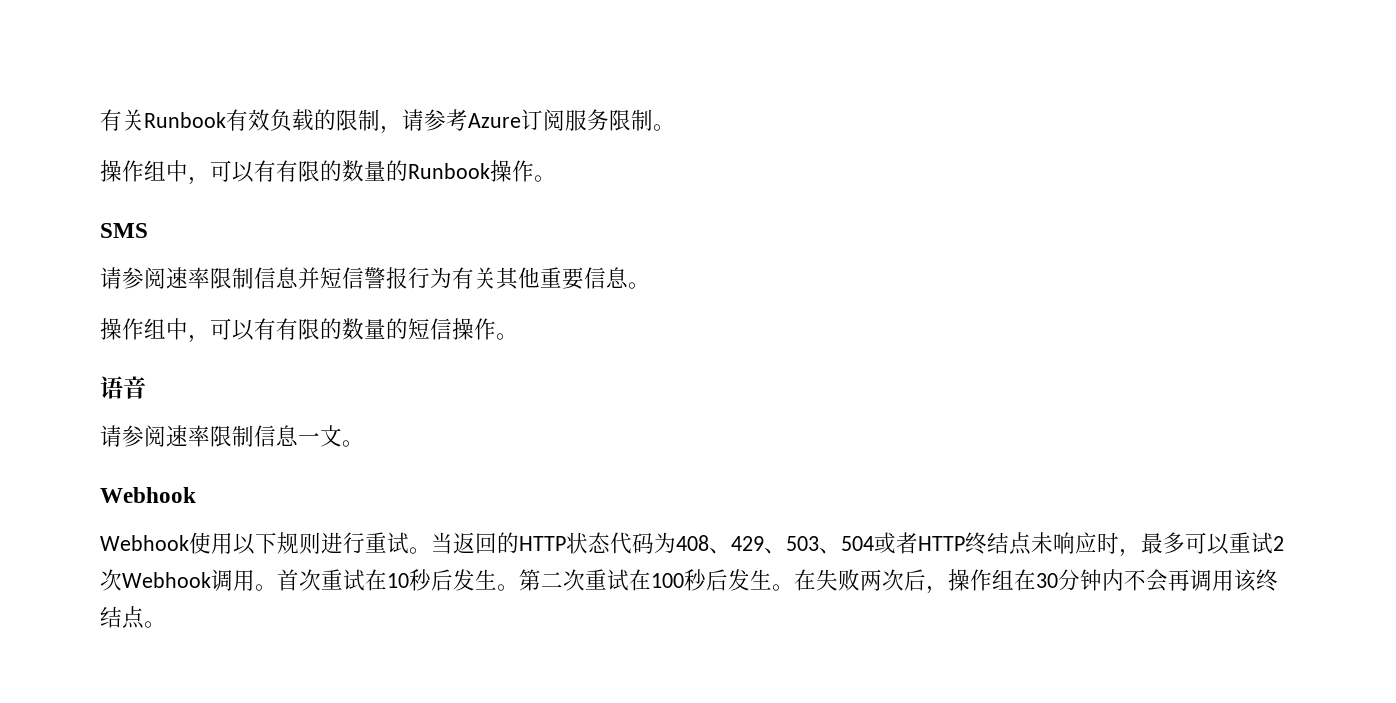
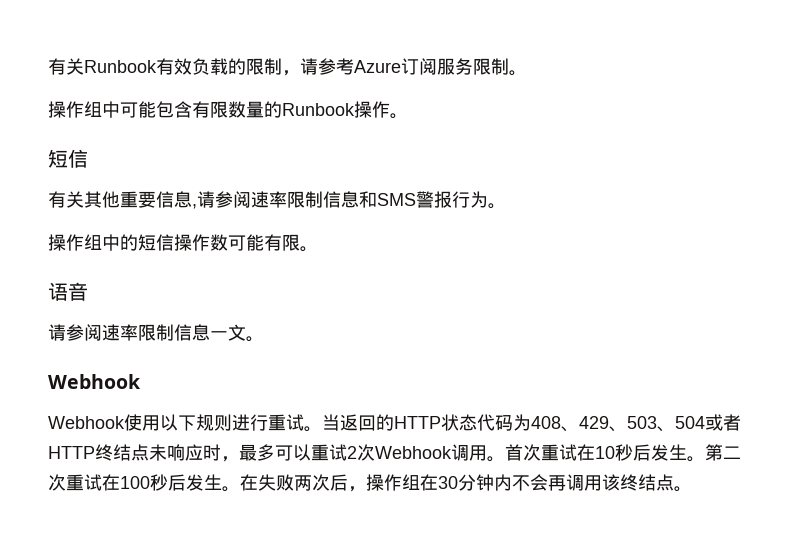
- 操作组中，可以有有限的数量的Runbook操作。
- SMS
- 请参阅速率限制信息并短信警报行为有关其他重要信息。
- 操作组中，可以有有限的数量的短信操作。
+ 操作组中可能包含有限数量的Runbook操作。
+ 短信
+ 有关其他重要信息,请参阅速率限制信息和SMS警报行为。
+ 操作组中的短信操作数可能有限。

